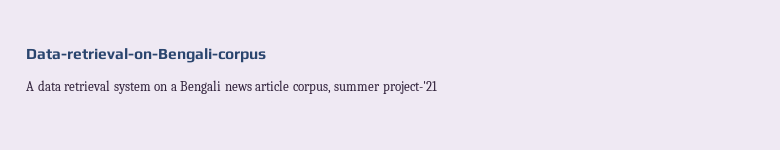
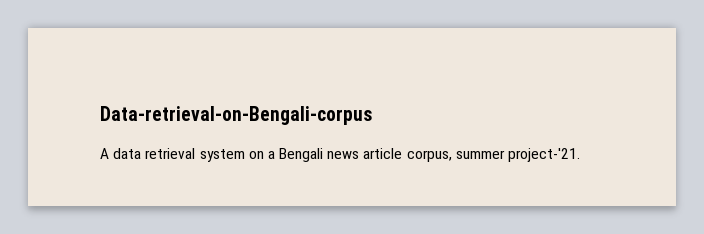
- A data retrieval system on a Bengali news article corpus, summer project-'21
+ A data retrieval system on a Bengali news article corpus, summer project-'21.

